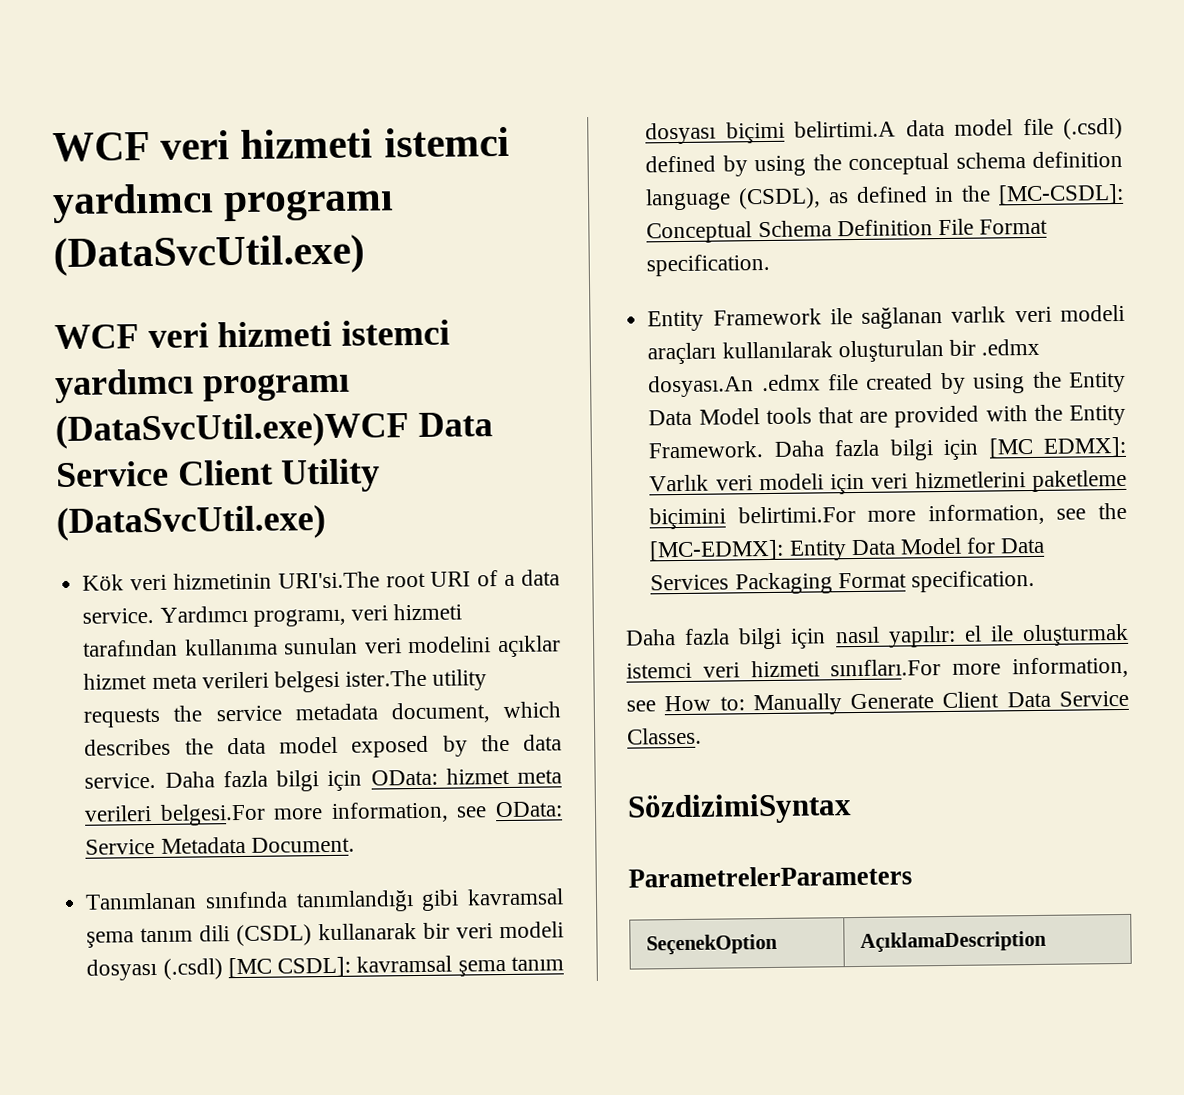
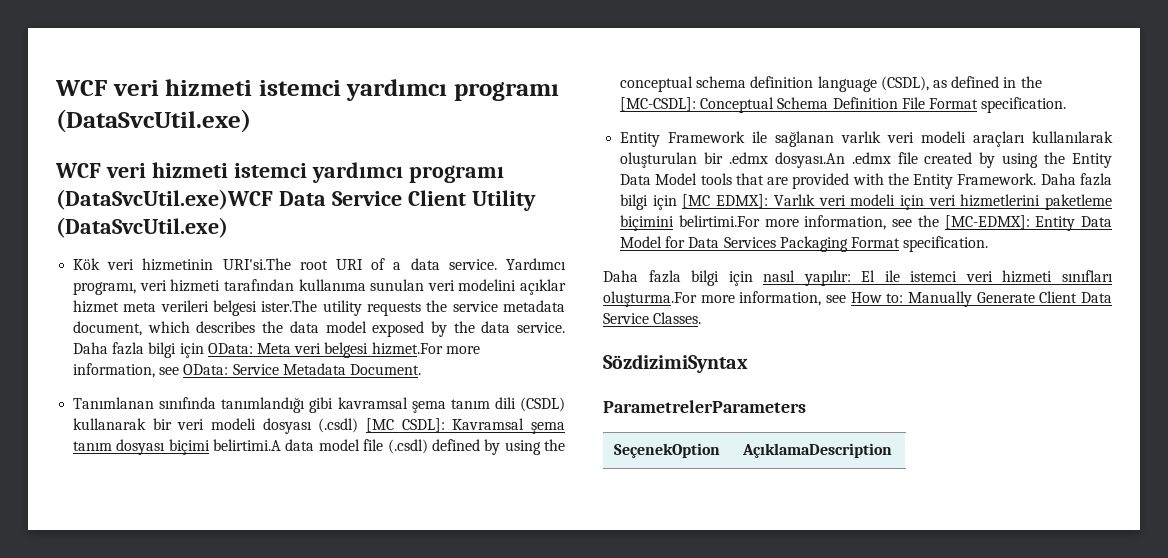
- Daha fazla bilgi için OData: hizmet meta verileri belgesi.For more information, see OData: Service Metadata Document.
+ Daha fazla bilgi için OData: Meta veri belgesi hizmet.For more information, see OData: Service Metadata Document.
- Tanımlanan sınıfında tanımlandığı gibi kavramsal şema tanım dili (CSDL) kullanarak bir veri modeli dosyası (.csdl) [MC CSDL]: kavramsal şema tanım dosyası biçimi belirtimi.A data model file (.csdl) defined by using the conceptual schema definition language (CSDL), as defined in the [MC-CSDL]: Conceptual Schema Definition File Format specification.
+ Tanımlanan sınıfında tanımlandığı gibi kavramsal şema tanım dili (CSDL) kullanarak bir veri modeli dosyası (.csdl) [MC CSDL]: Kavramsal şema tanım dosyası biçimi belirtimi.A data model file (.csdl) defined by using the conceptual schema definition language (CSDL), as defined in the [MC-CSDL]: Conceptual Schema Definition File Format specification.
- Daha fazla bilgi için nasıl yapılır: el ile oluşturmak istemci veri hizmeti sınıfları.For more information, see How to: Manually Generate Client Data Service Classes.
+ Daha fazla bilgi için nasıl yapılır: El ile istemci veri hizmeti sınıfları oluşturma.For more information, see How to: Manually Generate Client Data Service Classes.

